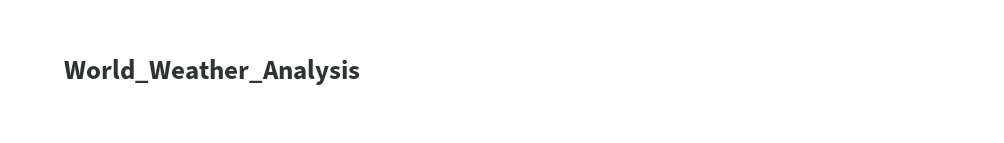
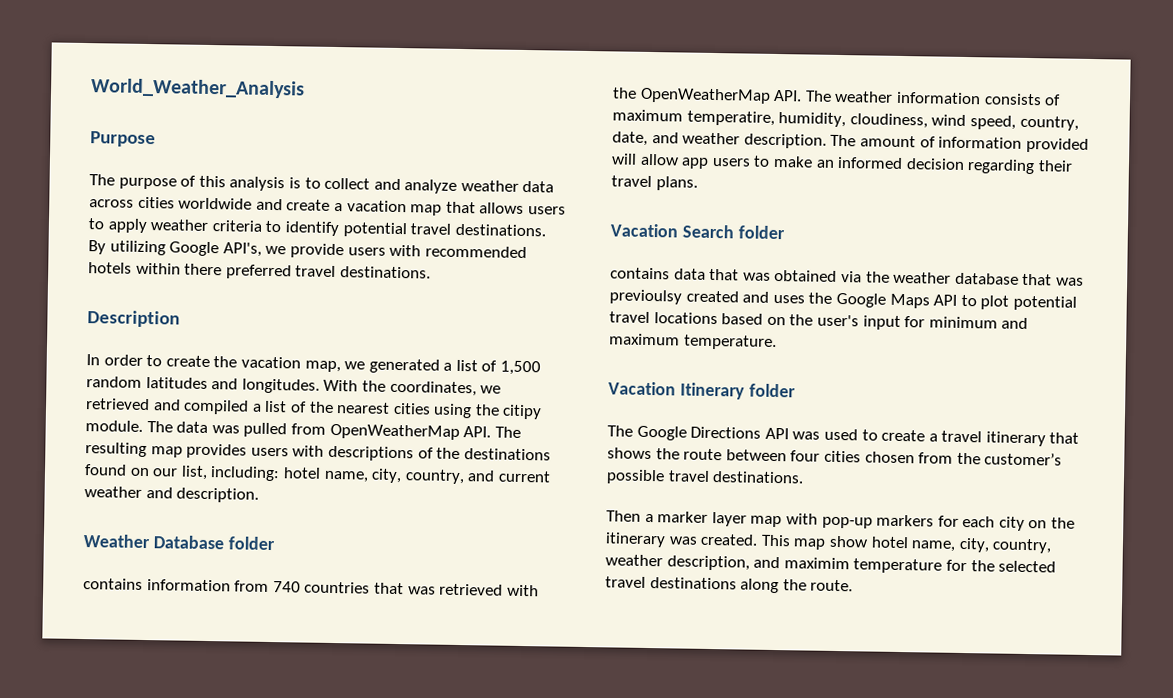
+ Purpose
+ The purpose of this analysis is to collect and analyze weather data across cities worldwide and create a vacation map that allows users to apply weather criteria to identify potential travel destinations. By utilizing Google API's, we provide users with recommended hotels within there preferred travel destinations.
+ Description
+ In order to create the vacation map, we generated a list of 1,500 random latitudes and longitudes. With the coordinates, we retrieved and compiled a list of the nearest cities using the citipy module. The data was pulled from OpenWeatherMap API. The resulting map provides users with descriptions of the destinations found on our list, including: hotel name, city, country, and current weather and description.
+ Weather Database folder
+ contains information from 740 countries that was retrieved with the OpenWeatherMap API. The weather information consists of maximum temperatire, humidity, cloudiness, wind speed, country, date, and weather description. The amount of information provided will allow app users to make an informed decision regarding their travel plans.
+ Vacation Search folder
+ contains data that was obtained via the weather database that was previoulsy created and uses the Google Maps API to plot potential travel locations based on the user's input for minimum and maximum temperature.
+ Vacation Itinerary folder
+ The Google Directions API was used to create a travel itinerary that shows the route between four cities chosen from the customer’s possible travel destinations.
+ Then a marker layer map with pop-up markers for each city on the itinerary was created. This map show hotel name, city, country, weather description, and maximim temperature for the selected travel destinations along the route.

